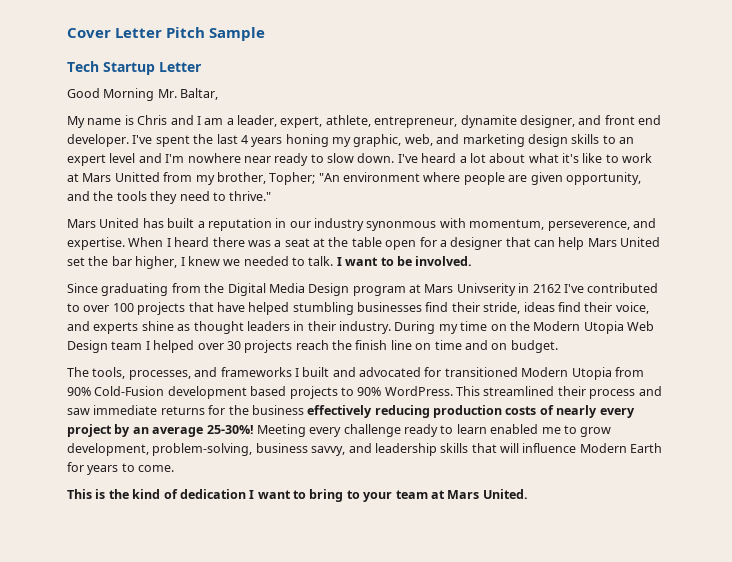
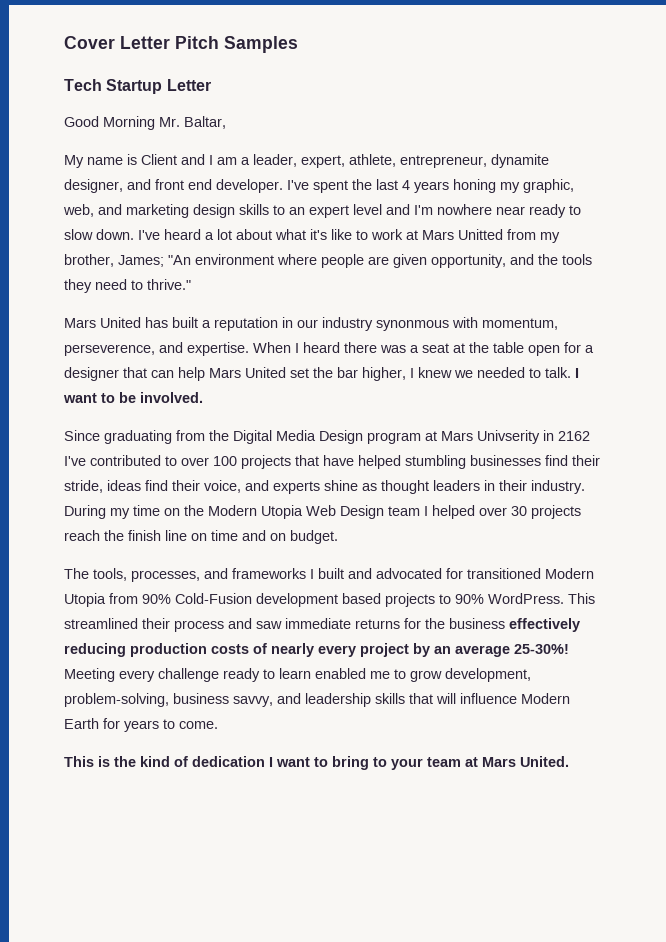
- Cover Letter Pitch Sample
+ Cover Letter Pitch Samples
- My name is Chris and I am a leader, expert, athlete, entrepreneur, dynamite designer, and front end developer.
+ My name is Client and I am a leader, expert, athlete, entrepreneur, dynamite designer, and front end developer.
- I've heard a lot about what it's like to work at Mars Unitted from my brother, Topher; "An environment where people are given opportunity, and the tools they need to thrive."
+ I've heard a lot about what it's like to work at Mars Unitted from my brother, James; "An environment where people are given opportunity, and the tools they need to thrive."

